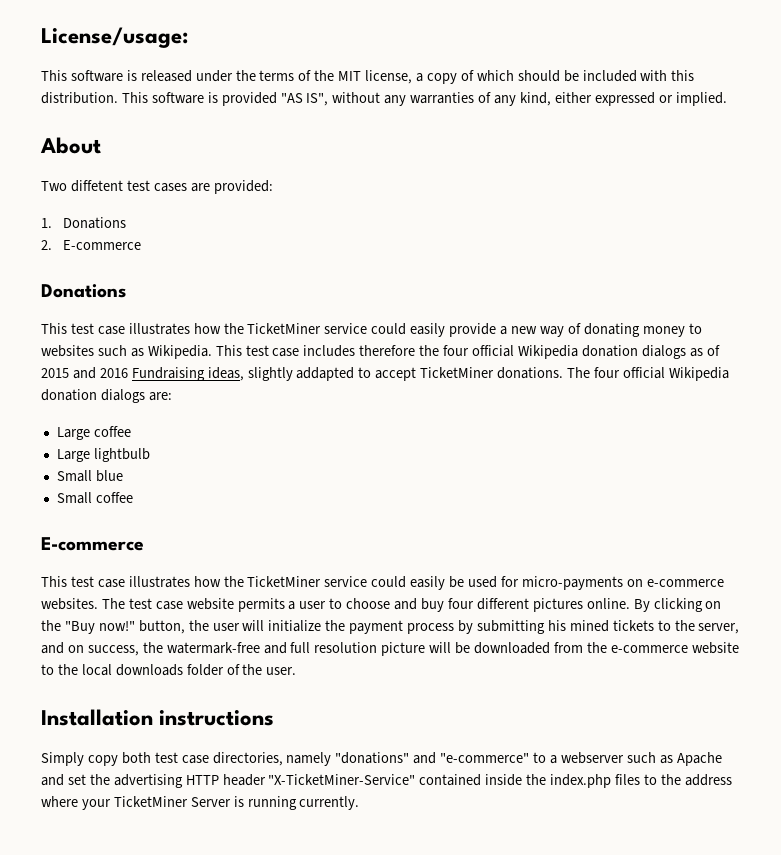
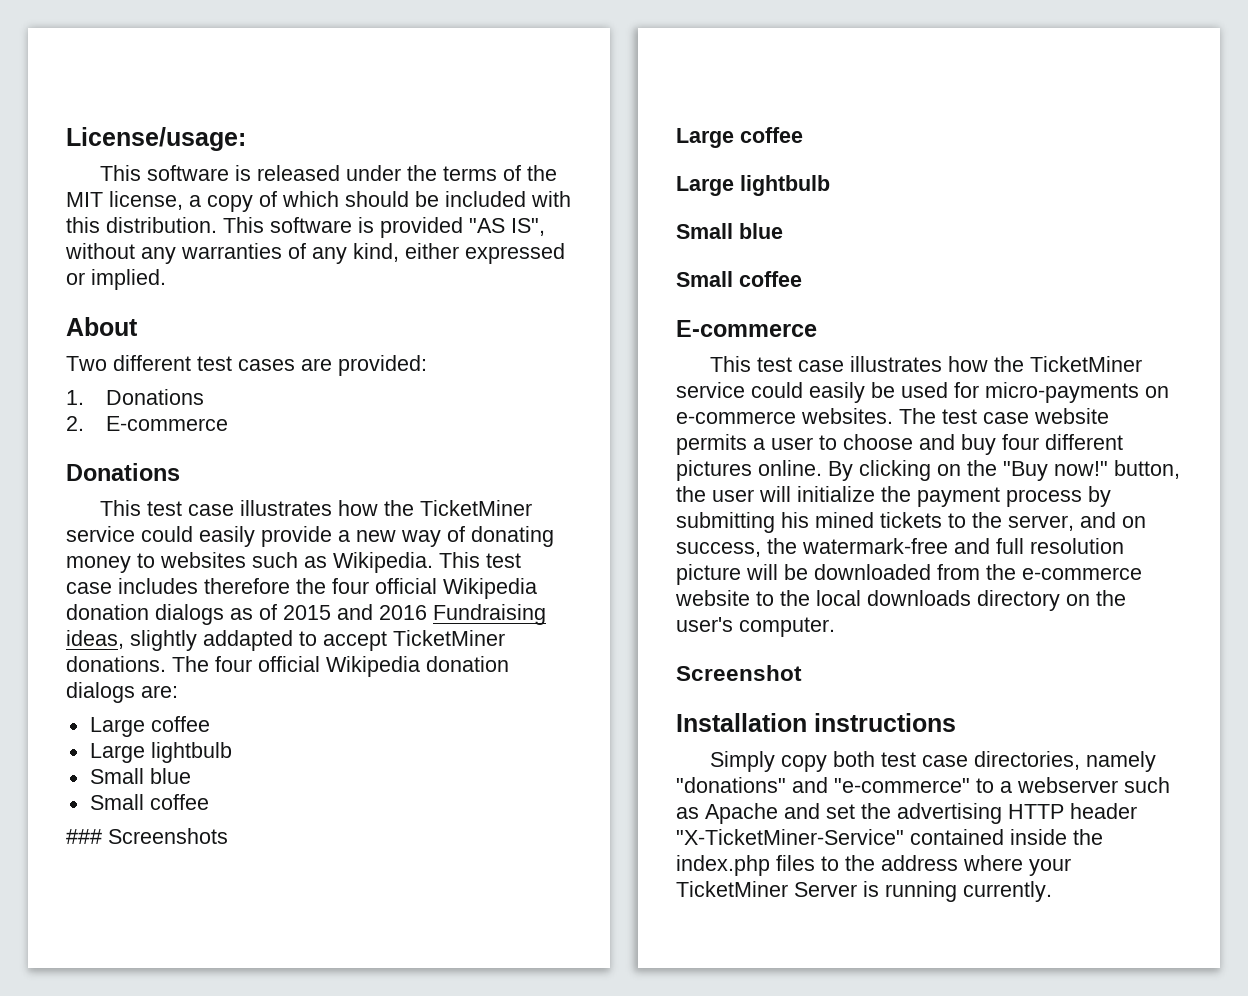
- Two diffetent test cases are provided:
+ Two different test cases are provided:
+ ### Screenshots
+ Large coffee
+ Large lightbulb
+ Small blue
+ Small coffee
- By clicking on the "Buy now!" button, the user will initialize the payment process by submitting his mined tickets to the server, and on success, the watermark-free and full resolution picture will be downloaded from the e-commerce website to the local downloads folder of the user.
+ By clicking on the "Buy now!" button, the user will initialize the payment process by submitting his mined tickets to the server, and on success, the watermark-free and full resolution picture will be downloaded from the e-commerce website to the local downloads directory on the user's computer.
+ Screenshot

